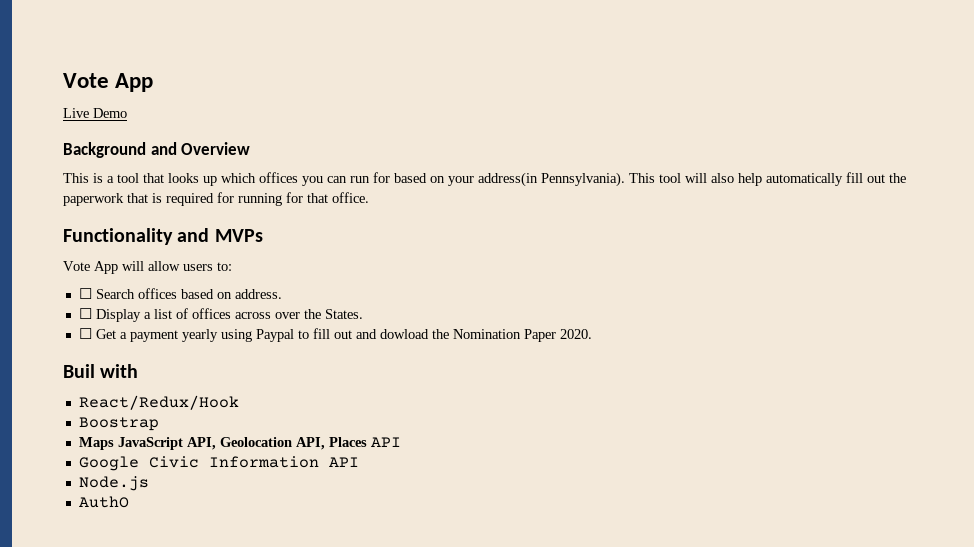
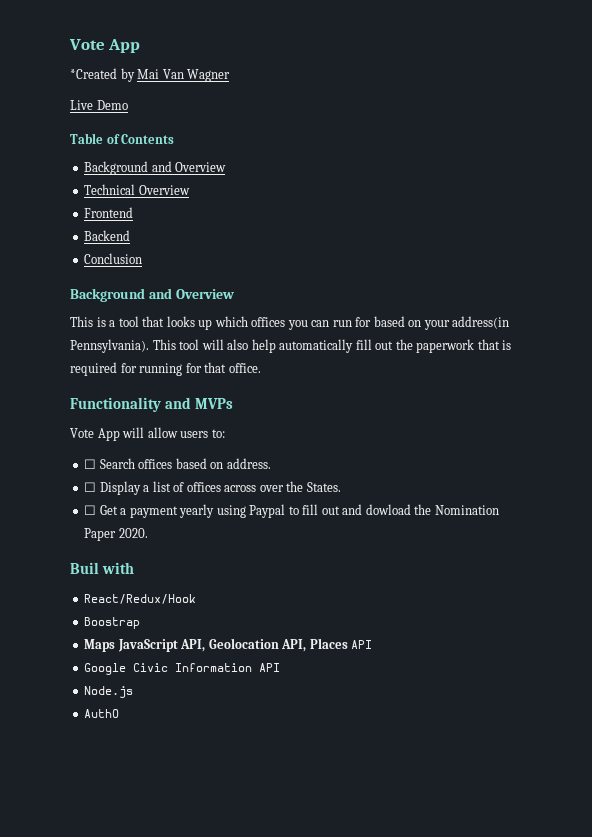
+ *Created by Mai Van Wagner
  Live Demo
+ Table of Contents
+ Background and Overview
+ Technical Overview
+ Frontend
+ Backend
+ Conclusion

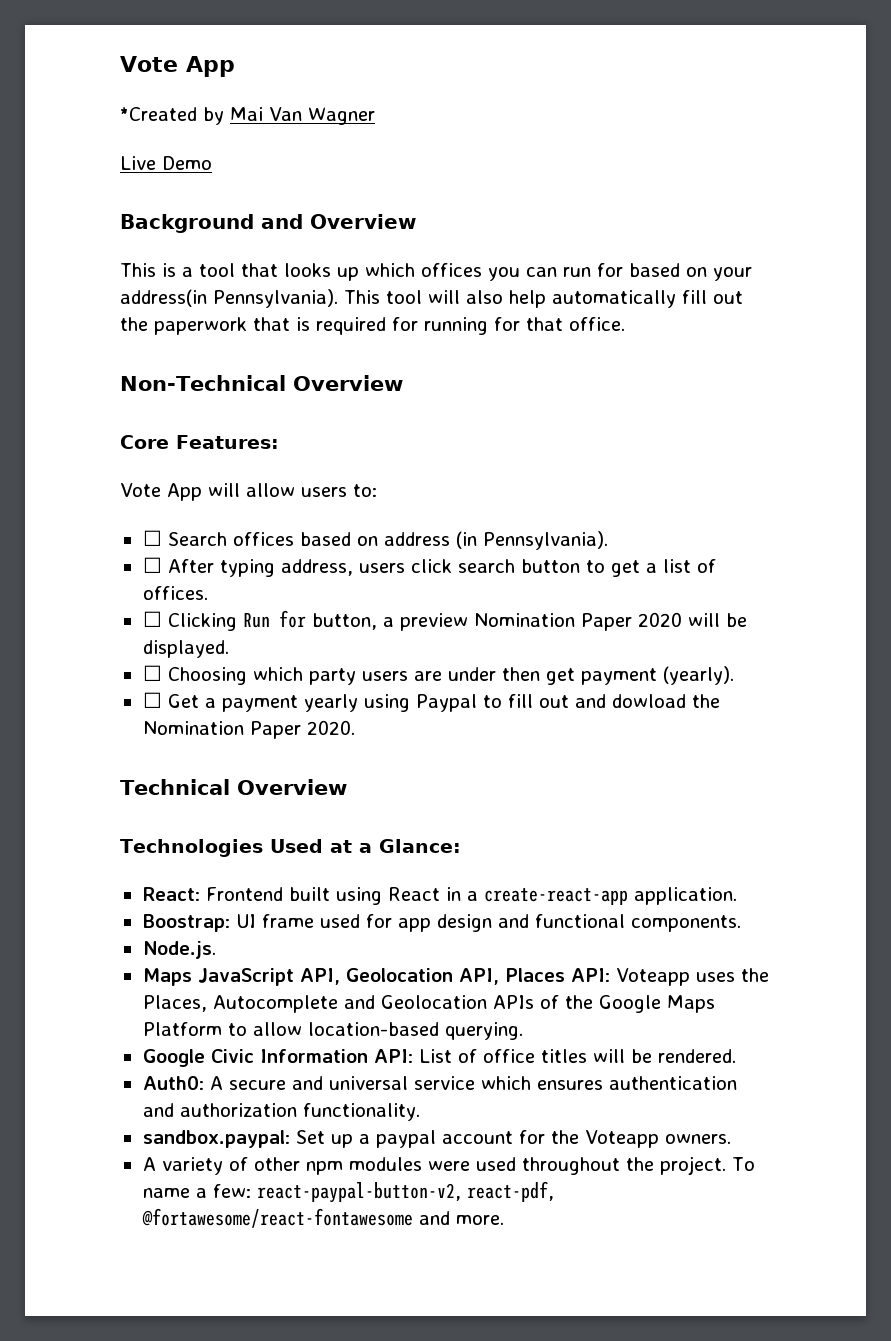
- Table of Contents
- Background and Overview
- Technical Overview
- Frontend
- Backend
- Conclusion
- Functionality and MVPs
+ Non-Technical Overview
+ Core Features:
- ☐ Search offices based on address.
- ☐ Display a list of offices across over the States.
+ ☐ Search offices based on address (in Pennsylvania).
+ ☐ After typing address, users click search button to get a list of offices.
+ ☐ Clicking Run for button, a preview Nomination Paper 2020 will be displayed.
+ ☐ Choosing which party users are under then get payment (yearly).
- Buil with
- React/Redux/Hook
- Boostrap
+ Technical Overview
+ Technologies Used at a Glance:
+ React: Frontend built using React in a create-react-app application.
+ Boostrap: UI frame used for app design and functional components.
+ Node.js.
- Maps JavaScript API, Geolocation API, Places API
- Google Civic Information API
- Node.js
- AuthO
+ Maps JavaScript API, Geolocation API, Places API: Voteapp uses the Places, Autocomplete and Geolocation APIs of the Google Maps Platform to allow location-based querying.
+ Google Civic Information API: List of office titles will be rendered.
+ Auth0: A secure and universal service which ensures authentication and authorization functionality.
+ sandbox.paypal: Set up a paypal account for the Voteapp owners.
+ A variety of other npm modules were used throughout the project. To name a few: react-paypal-button-v2, react-pdf, @fortawesome/react-fontawesome and more.

